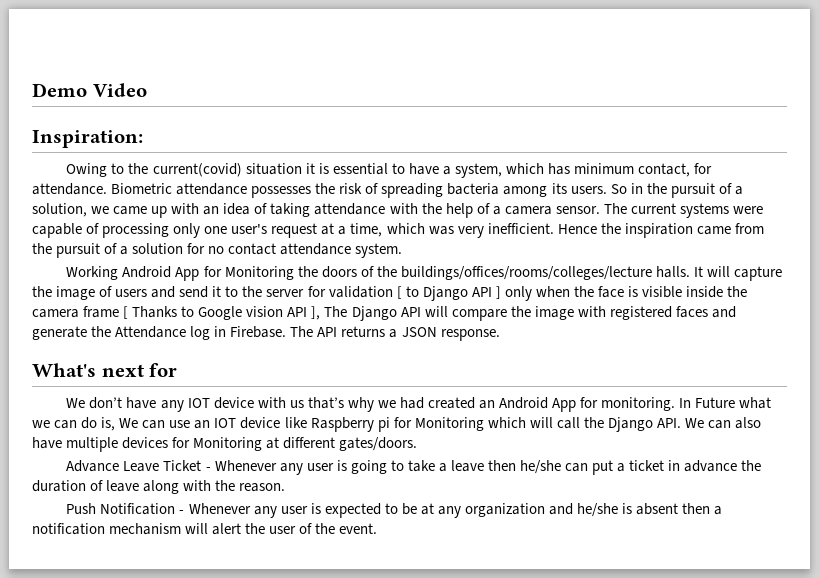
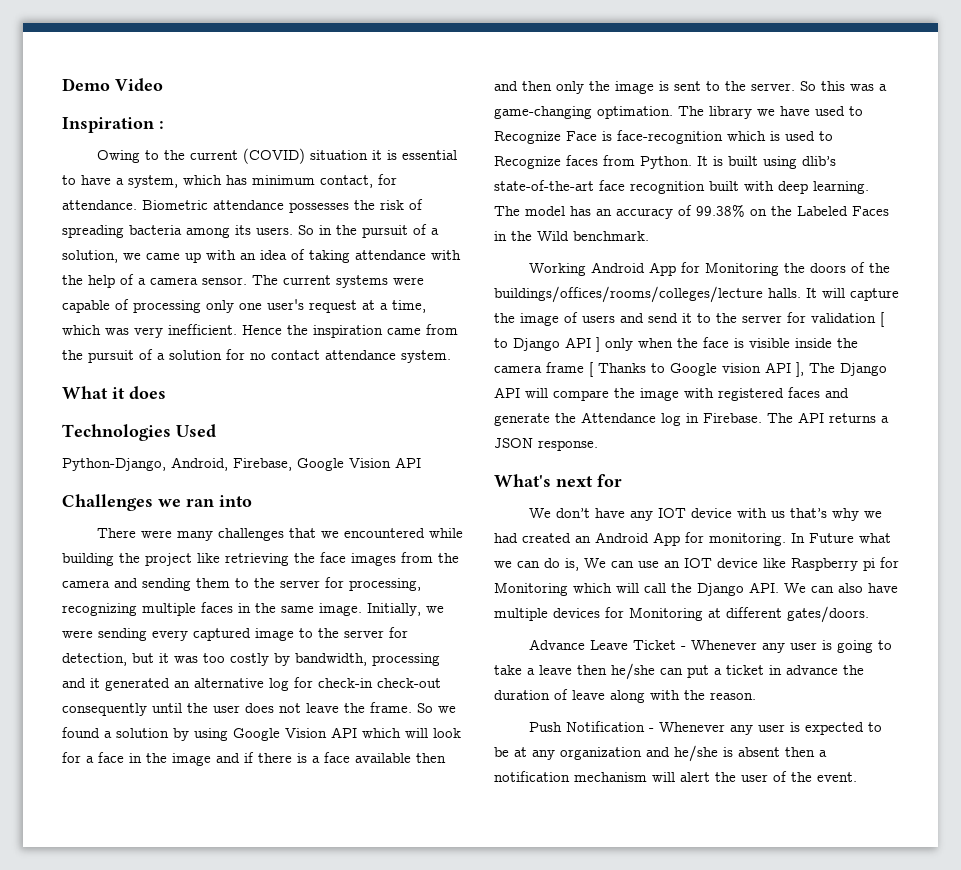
- Inspiration:
+ Inspiration :
- Owing to the current(covid) situation it is essential to have a system, which has minimum contact, for attendance.
+ Owing to the current (COVID) situation it is essential to have a system, which has minimum contact, for attendance.
+ What it does
+ Technologies Used
+ Python-Django, Android, Firebase, Google Vision API
+ Challenges we ran into
+ There were many challenges that we encountered while building the project like retrieving the face images from the camera and sending them to the server for processing, recognizing multiple faces in the same image. Initially, we were sending every captured image to the server for detection, but it was too costly by bandwidth, processing and it generated an alternative log for check-in check-out consequently until the user does not leave the frame. So we found a solution by using Google Vision API which will look for a face in the image and if there is a face available then and then only the image is sent to the server. So this was a game-changing optimation. The library we have used to Recognize Face is face-recognition which is used to Recognize faces from Python. It is built using dlib’s state-of-the-art face recognition built with deep learning. The model has an accuracy of 99.38% on the Labeled Faces in the Wild benchmark.

